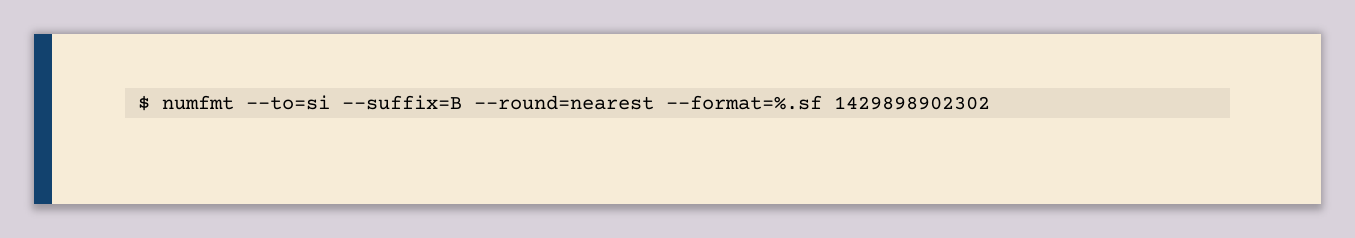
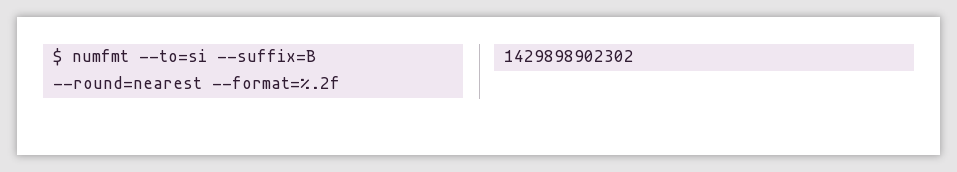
- $ numfmt --to=si --suffix=B --round=nearest --format=%.sf 1429898902302
+ $ numfmt --to=si --suffix=B --round=nearest --format=%.2f 1429898902302

